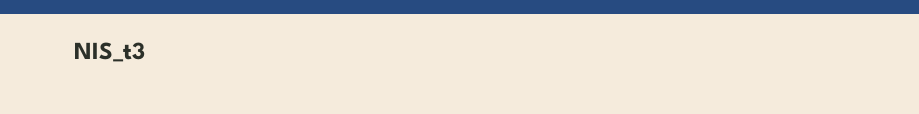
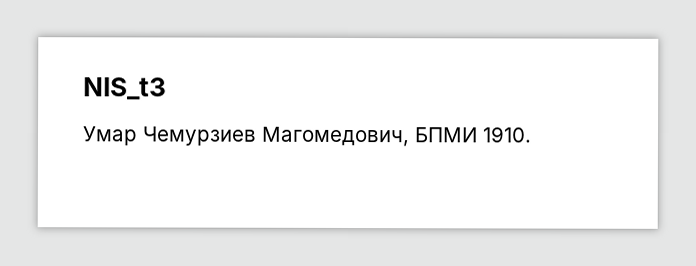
+ Умар Чемурзиев Магомедович, БПМИ 1910.

